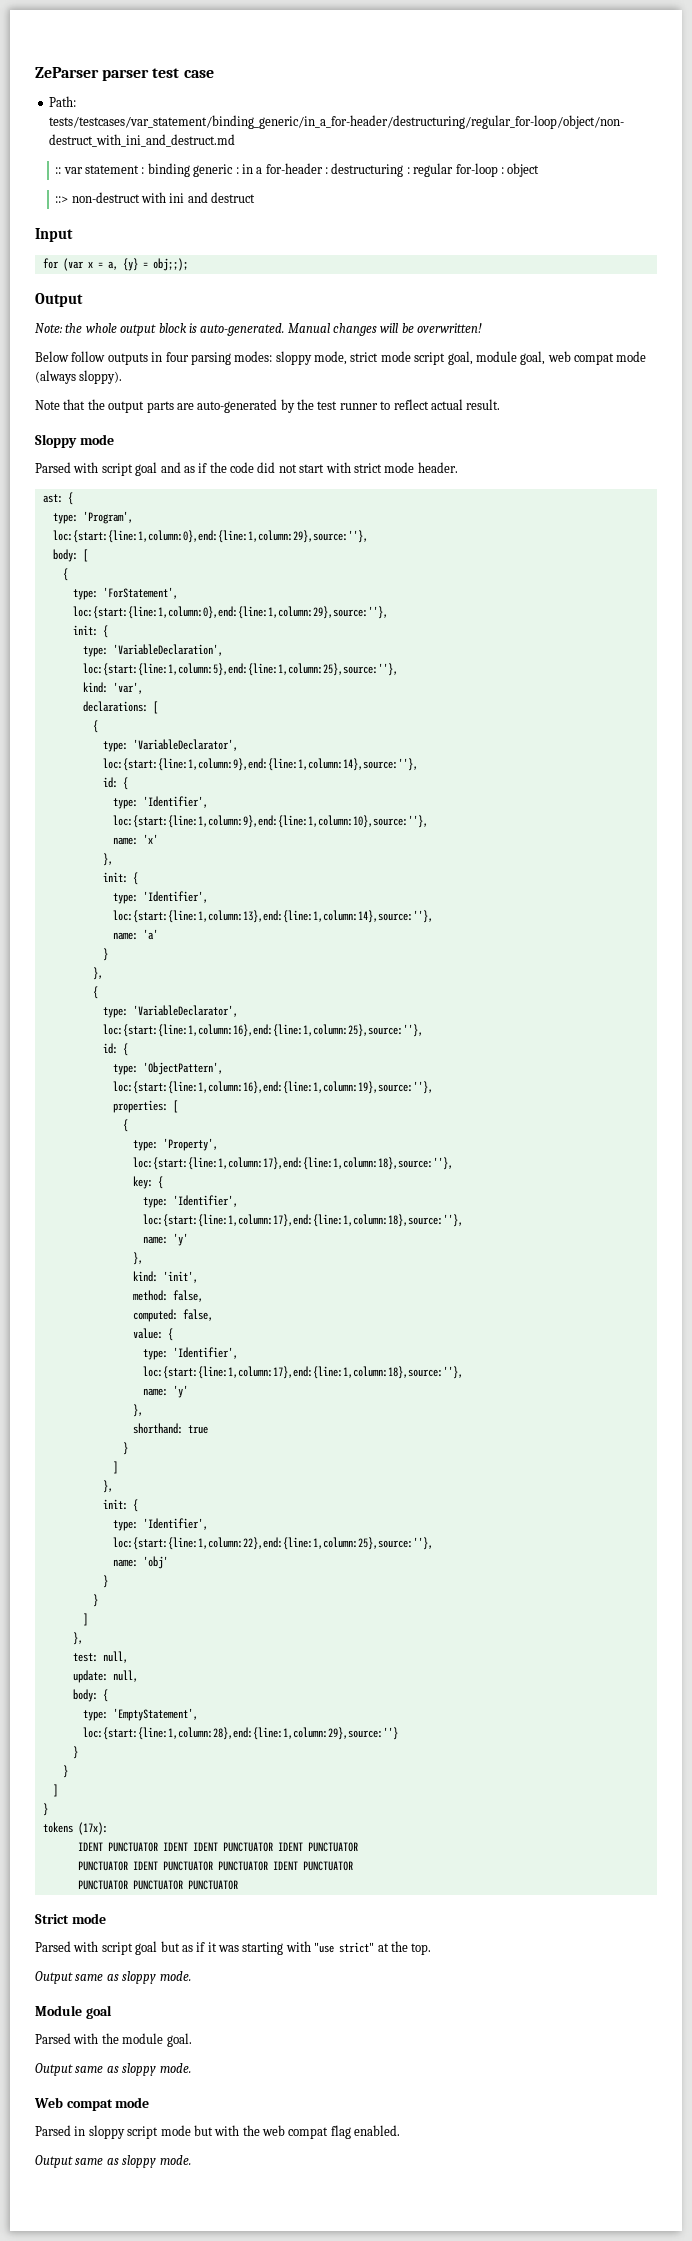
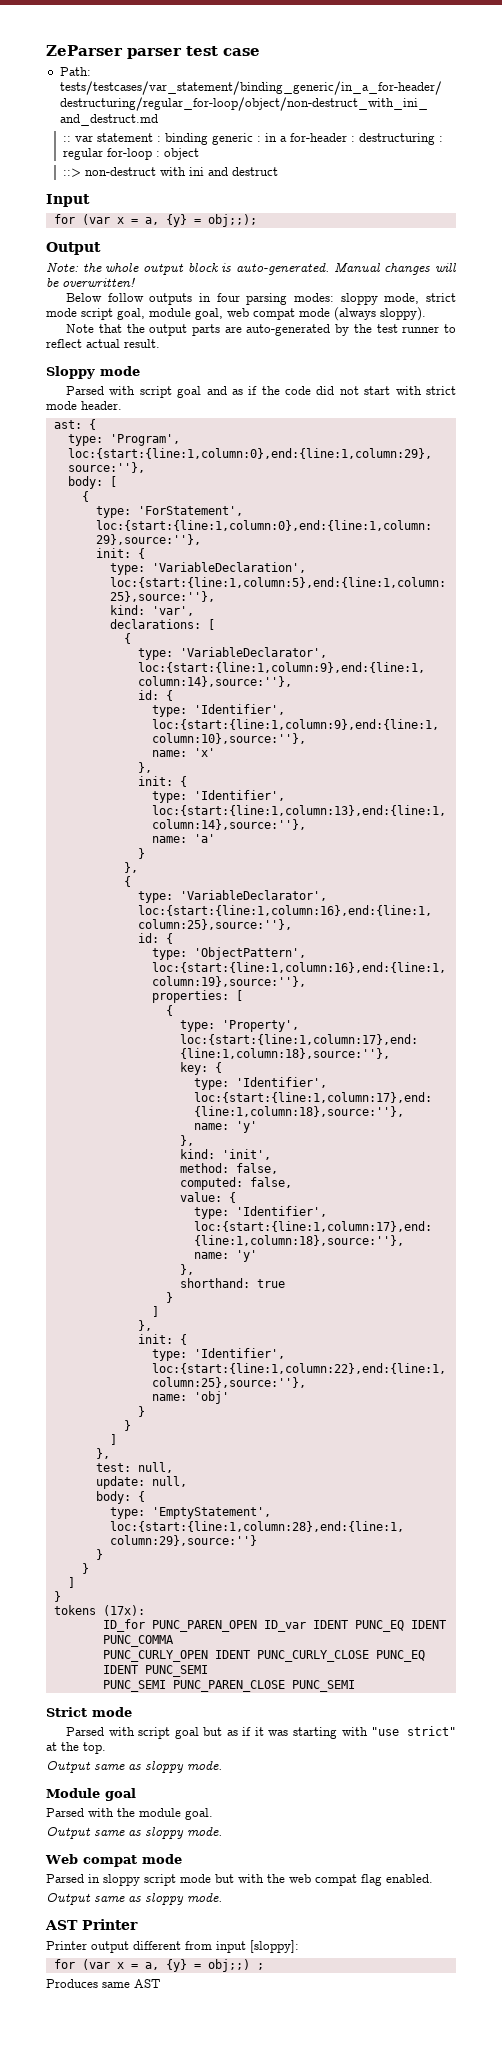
- IDENT PUNCTUATOR IDENT IDENT PUNCTUATOR IDENT PUNCTUATOR
- PUNCTUATOR IDENT PUNCTUATOR PUNCTUATOR IDENT PUNCTUATOR
- PUNCTUATOR PUNCTUATOR PUNCTUATOR
+ ID_for PUNC_PAREN_OPEN ID_var IDENT PUNC_EQ IDENT PUNC_COMMA
+ PUNC_CURLY_OPEN IDENT PUNC_CURLY_CLOSE PUNC_EQ IDENT PUNC_SEMI
+ PUNC_SEMI PUNC_PAREN_CLOSE PUNC_SEMI
+ AST Printer
+ Printer output different from input [sloppy]:
+ for (var x = a, {y} = obj;;) ;
+ Produces same AST

